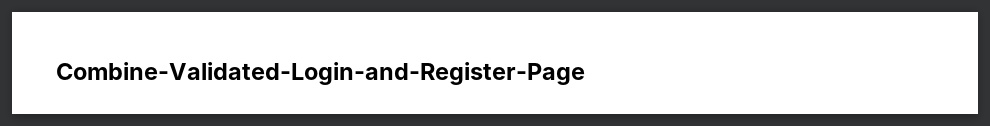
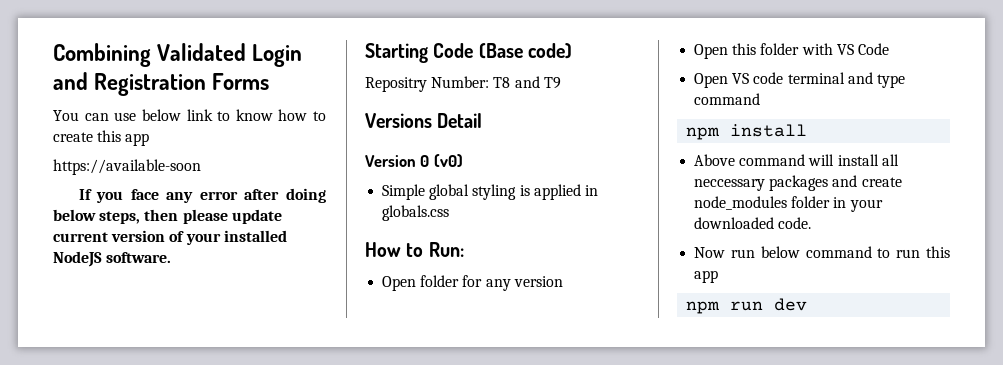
- Combine-Validated-Login-and-Register-Page
+ Combining Validated Login and Registration Forms
+ You can use below link to know how to create this app
+ https://available-soon
+ If you face any error after doing below steps, then please update current version of your installed NodeJS software.
+ Starting Code (Base code)
+ Repositry Number: T8 and T9
+ Versions Detail
+ Version 0 (v0)
+ Simple global styling is applied in globals.css
+ How to Run:
+ Open folder for any version
+ Open this folder with VS Code
+ Open VS code terminal and type command
+ npm install
+ Above command will install all neccessary packages and create node_modules folder in your downloaded code.
+ Now run below command to run this app
+ npm run dev

